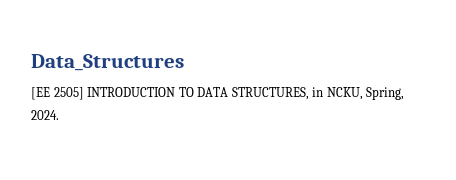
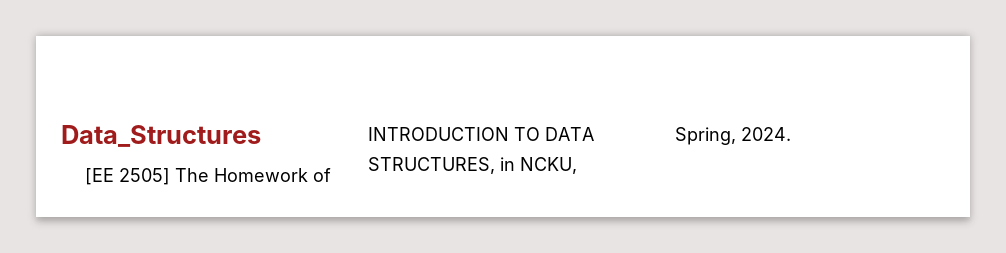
- [EE 2505] INTRODUCTION TO DATA STRUCTURES, in NCKU, Spring, 2024.
+ [EE 2505] The Homework of INTRODUCTION TO DATA STRUCTURES, in NCKU, Spring, 2024.

